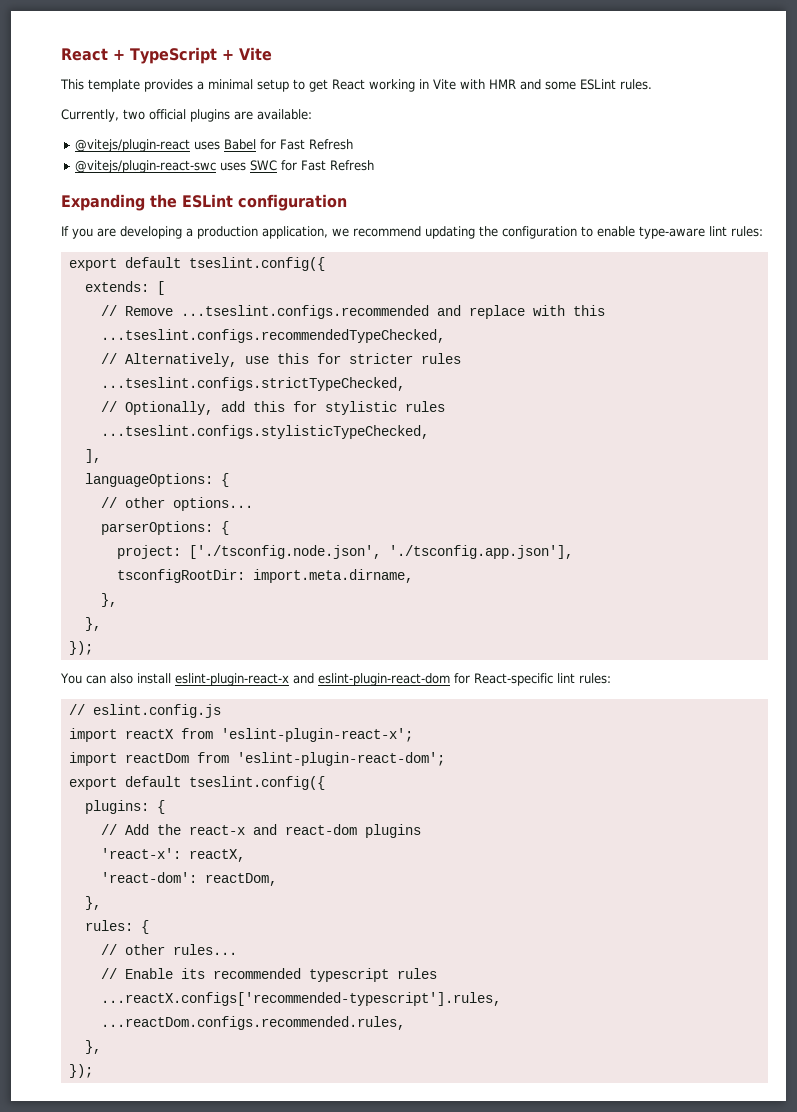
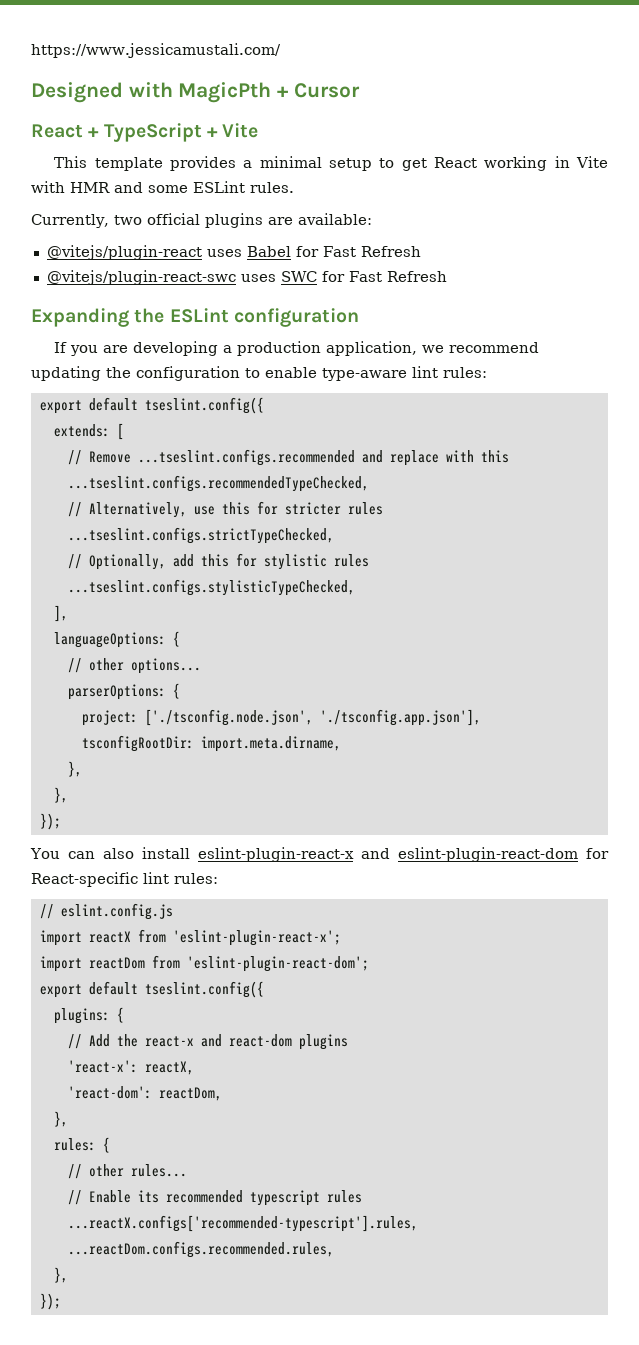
+ https://www.jessicamustali.com/
+ Designed with MagicPth + Cursor

